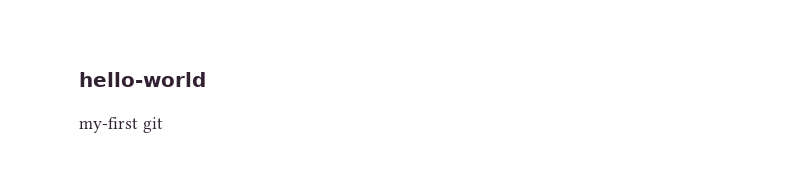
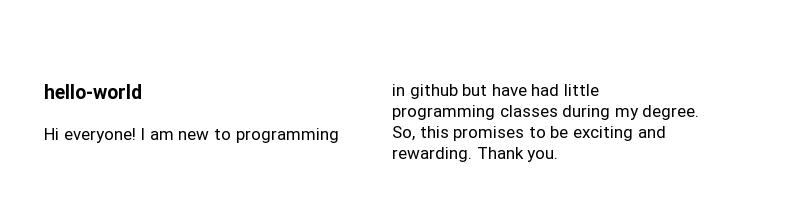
- my-first git
+ Hi everyone! I am new to programming in github but have had little programming classes during my degree. So, this promises to be exciting and rewarding. Thank you.

